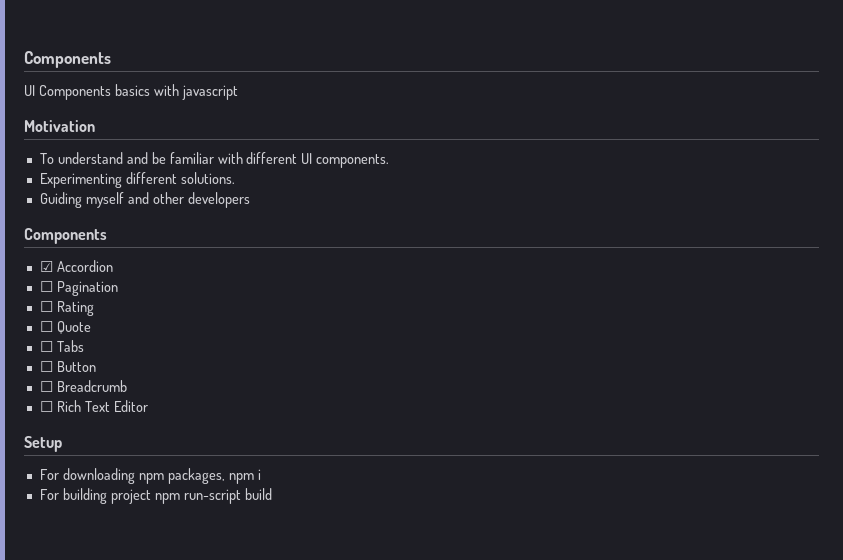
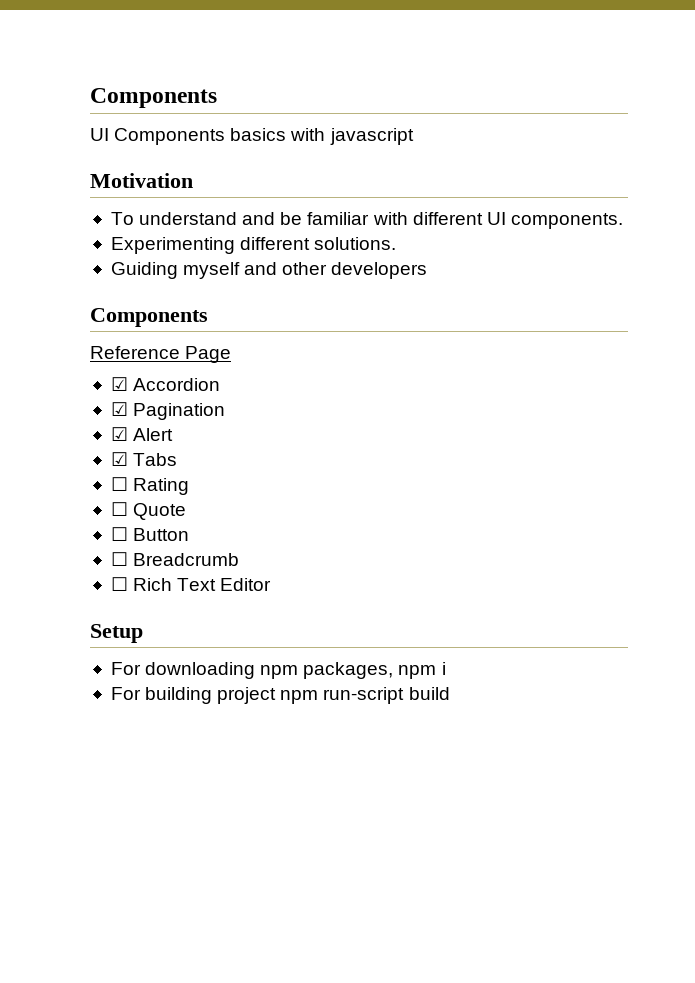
+ Reference Page
- ☐ Pagination
+ ☑ Pagination
+ ☑ Alert
+ ☑ Tabs
- ☐ Tabs

